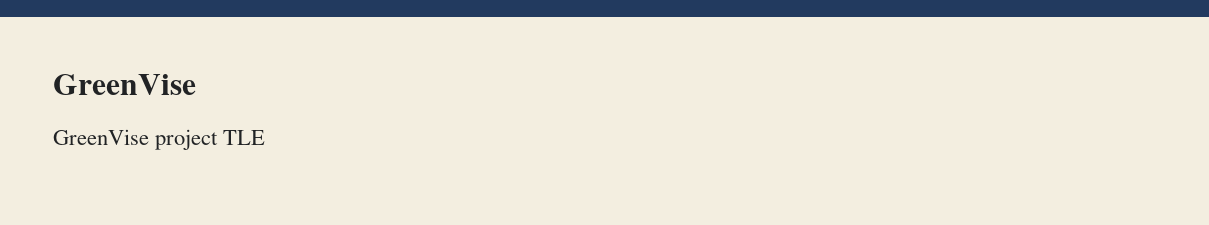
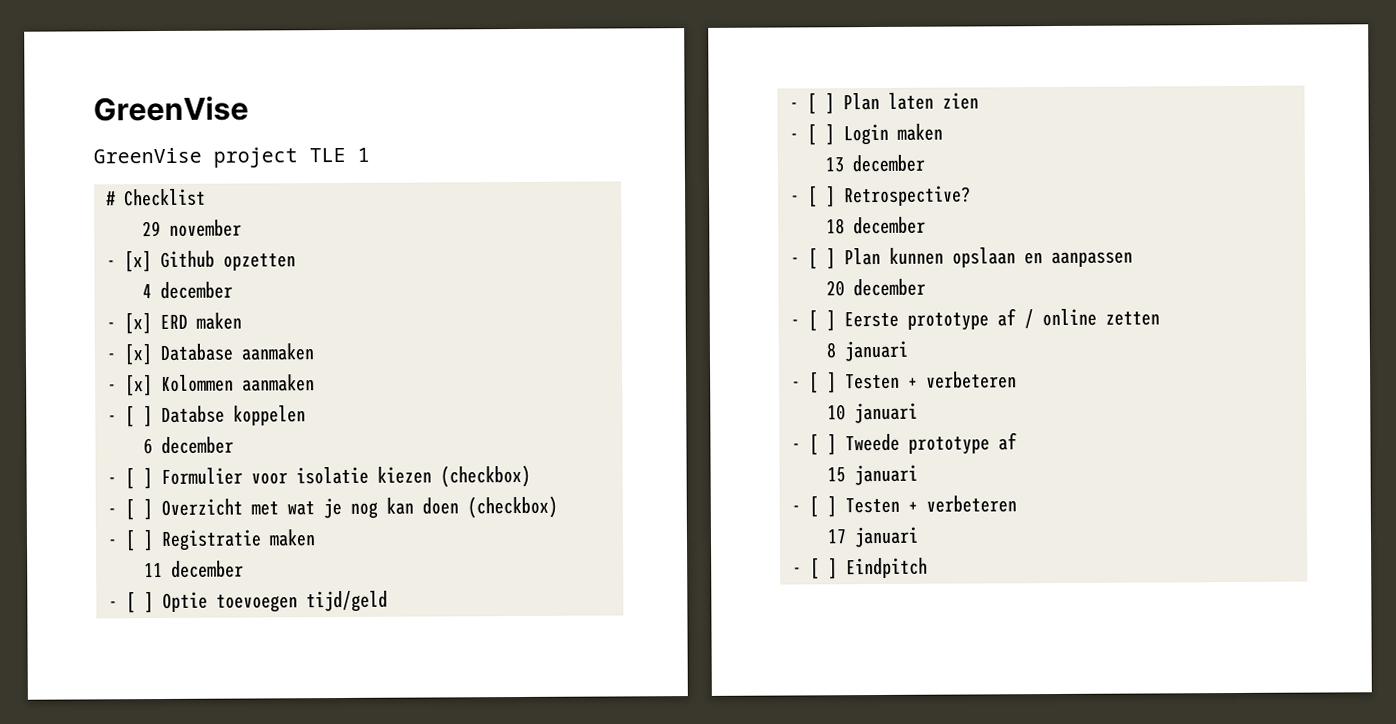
- GreenVise project TLE
+ GreenVise project TLE 1
+ # Checklist
+ 29 november
+ - [x] Github opzetten
+ 4 december
+ - [x] ERD maken
+ - [x] Database aanmaken
+ - [x] Kolommen aanmaken
+ - [ ] Databse koppelen
+ 6 december
+ - [ ] Formulier voor isolatie kiezen (checkbox)
+ - [ ] Overzicht met wat je nog kan doen (checkbox)
+ - [ ] Registratie maken
+ 11 december
+ - [ ] Optie toevoegen tijd/geld
+ - [ ] Plan laten zien
+ - [ ] Login maken
+ 13 december
+ - [ ] Retrospective?
+ 18 december
+ - [ ] Plan kunnen opslaan en aanpassen
+ 20 december
+ - [ ] Eerste prototype af / online zetten
+ 8 januari
+ - [ ] Testen + verbeteren
+ 10 januari
+ - [ ] Tweede prototype af
+ 15 januari
+ - [ ] Testen + verbeteren
+ 17 januari
+ - [ ] Eindpitch

